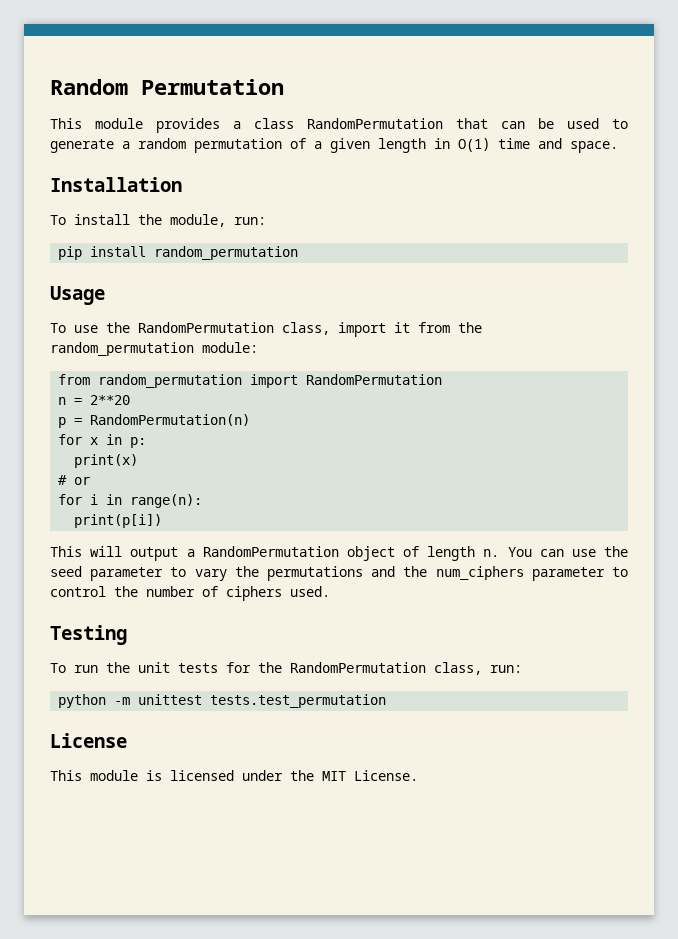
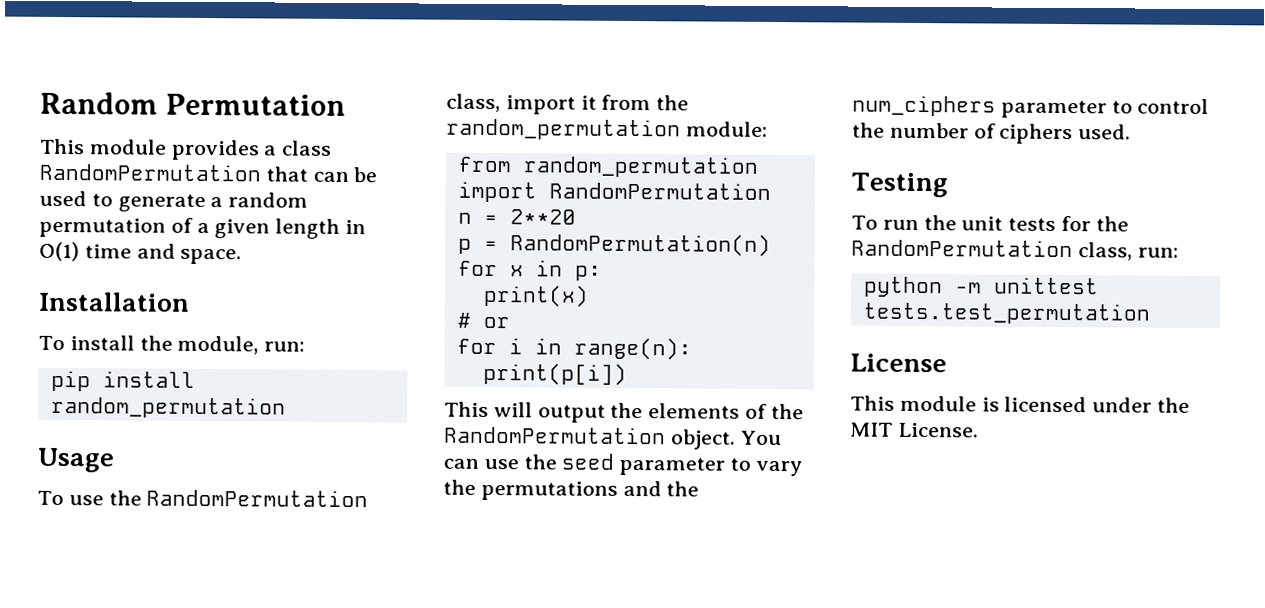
- This will output a RandomPermutation object of length n.
+ This will output the elements of the RandomPermutation object.

